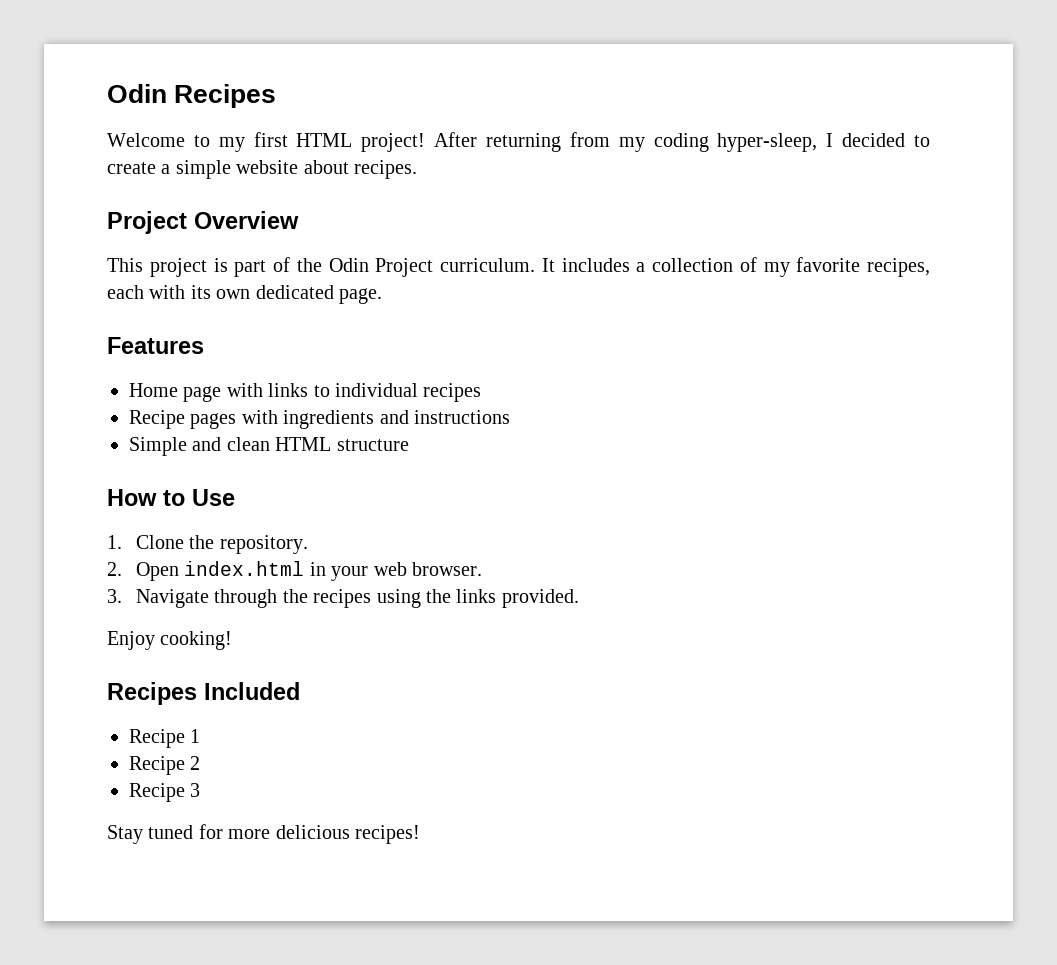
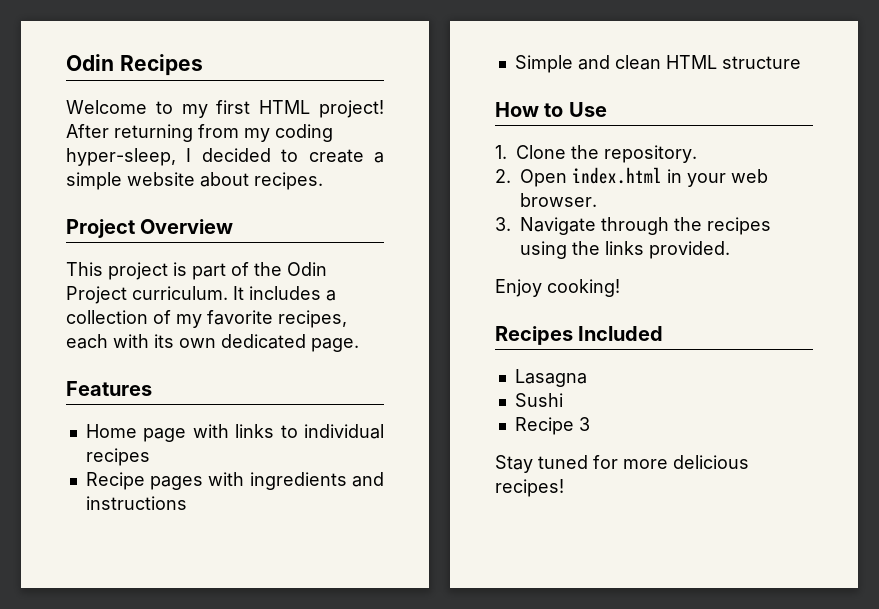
- Recipe 1
- Recipe 2
+ Lasagna
+ Sushi

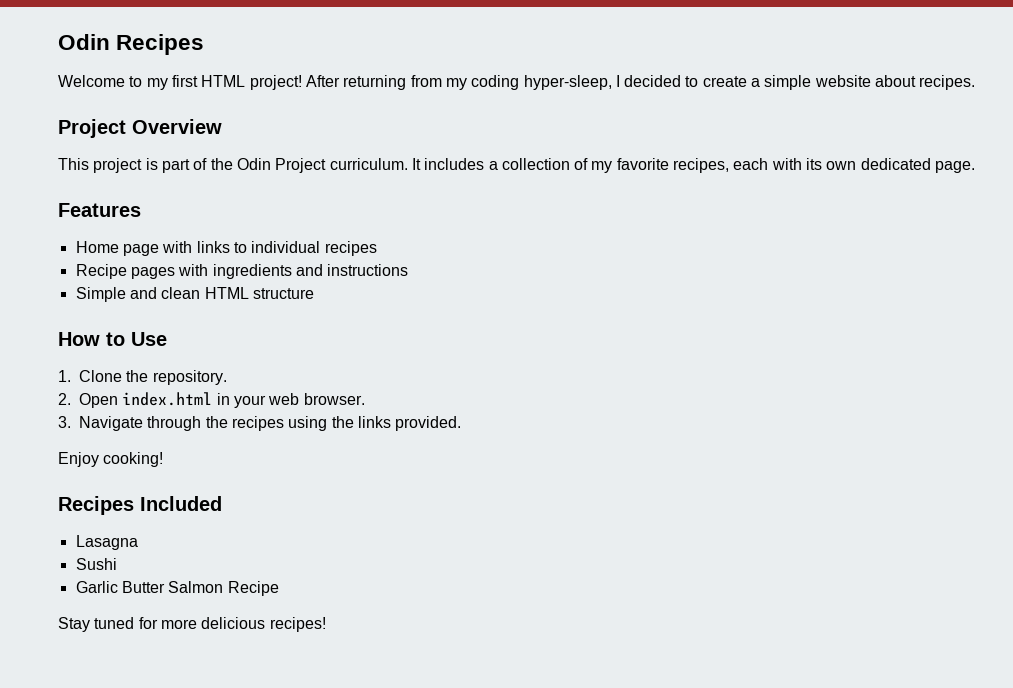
- Recipe 3
+ Garlic Butter Salmon Recipe

